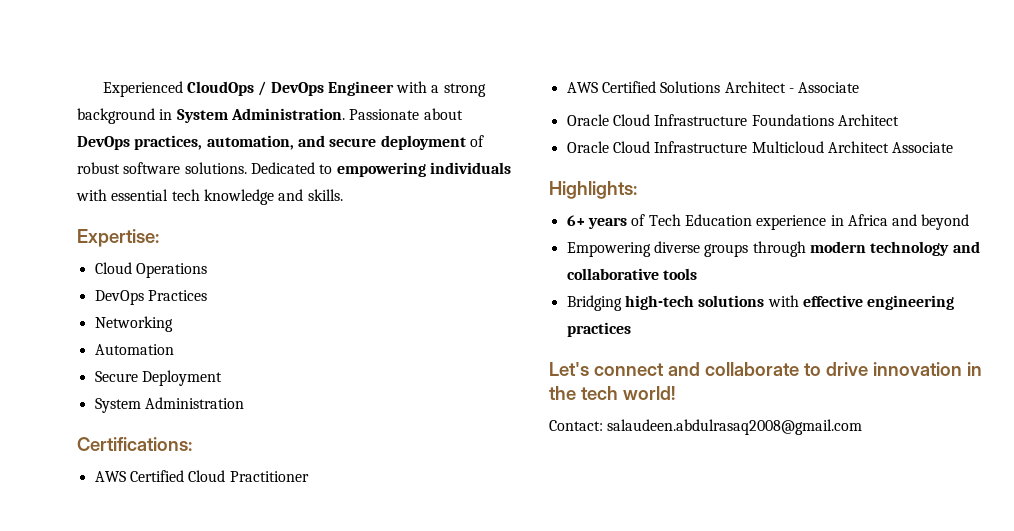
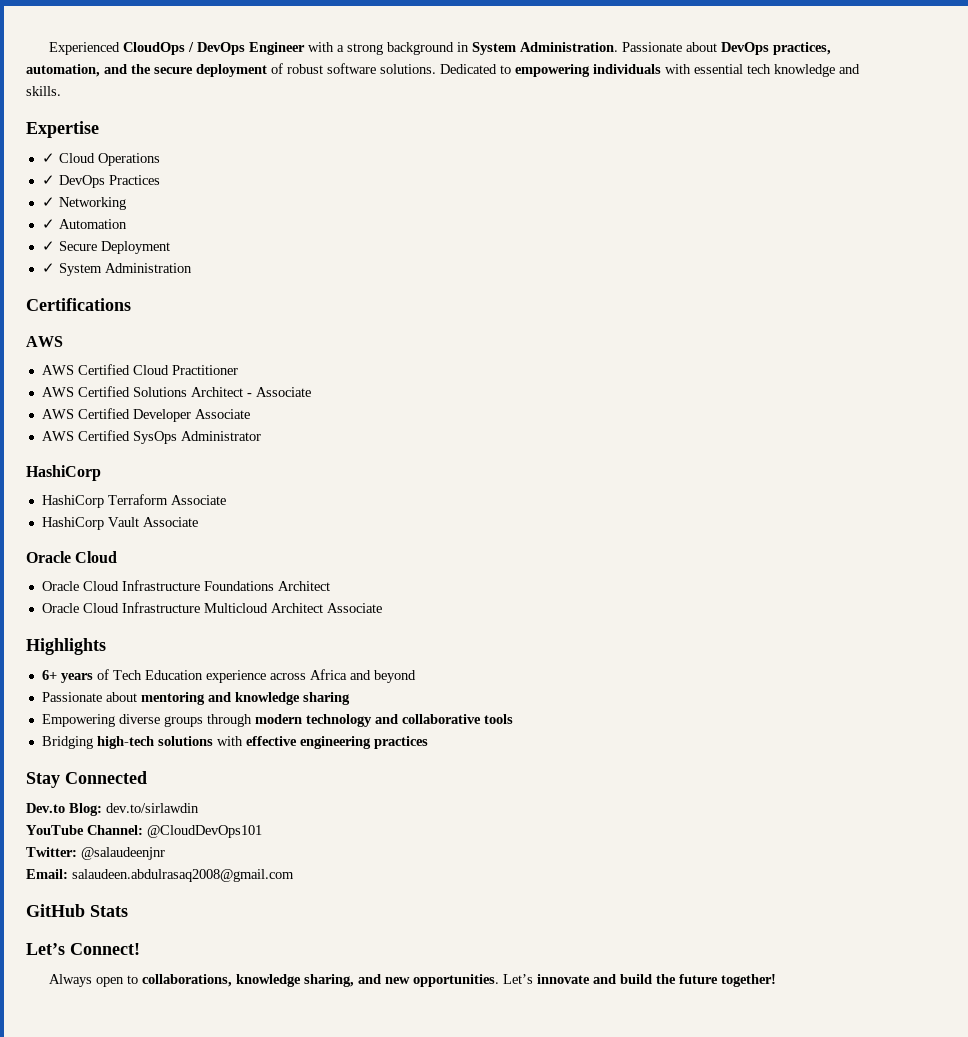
- Passionate about DevOps practices, automation, and secure deployment of robust software solutions.
+ Passionate about DevOps practices, automation, and the secure deployment of robust software solutions.
- Expertise:
- Cloud Operations
+ Expertise
+ ✓ Cloud Operations
- DevOps Practices
+ ✓ DevOps Practices
- Networking
+ ✓ Networking
- Automation
+ ✓ Automation
- Secure Deployment
+ ✓ Secure Deployment
- System Administration
+ ✓ System Administration
- Certifications:
+ Certifications
+ AWS
+ AWS Certified Developer Associate
+ AWS Certified SysOps Administrator
+ HashiCorp
+ HashiCorp Terraform Associate
+ HashiCorp Vault Associate
+ Oracle Cloud
- Highlights:
+ Highlights
- 6+ years of Tech Education experience in Africa and beyond
+ 6+ years of Tech Education experience across Africa and beyond
+ Passionate about mentoring and knowledge sharing
- Let's connect and collaborate to drive innovation in the tech world!
- Contact: salaudeen.abdulrasaq2008@gmail.com
+ Stay Connected
+ Dev.to Blog: dev.to/sirlawdin
+ YouTube Channel: @CloudDevOps101
+ Twitter: @salaudeenjnr
+ Email: salaudeen.abdulrasaq2008@gmail.com
+ GitHub Stats
+ Let’s Connect!
+ Always open to collaborations, knowledge sharing, and new opportunities. Let’s innovate and build the future together!

